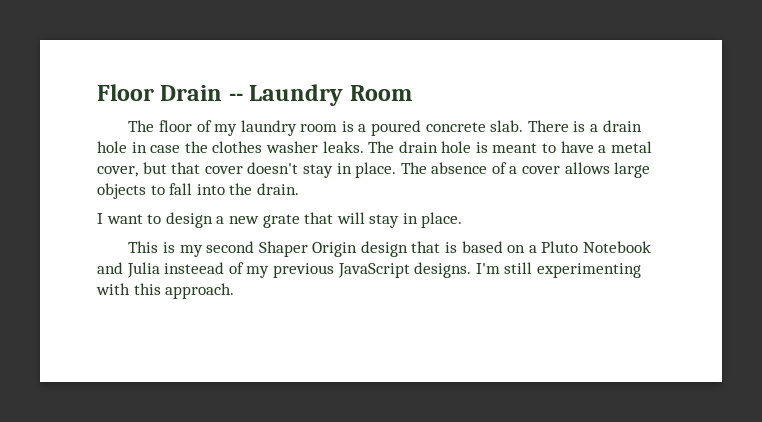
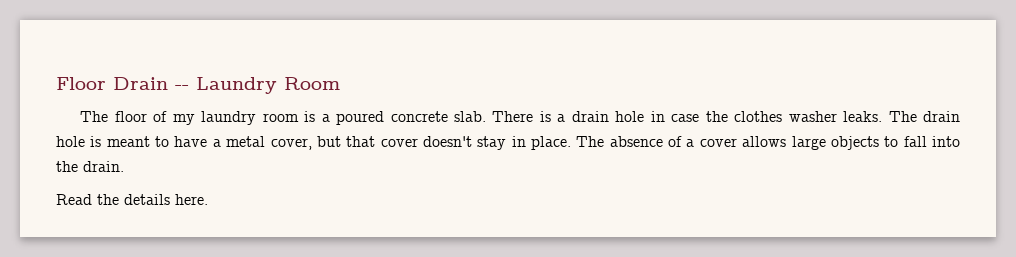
- I want to design a new grate that will stay in place.
- This is my second Shaper Origin design that is based on a Pluto Notebook and Julia insteead of my previous JavaScript designs. I'm still experimenting with this approach.
+ Read the details here.

